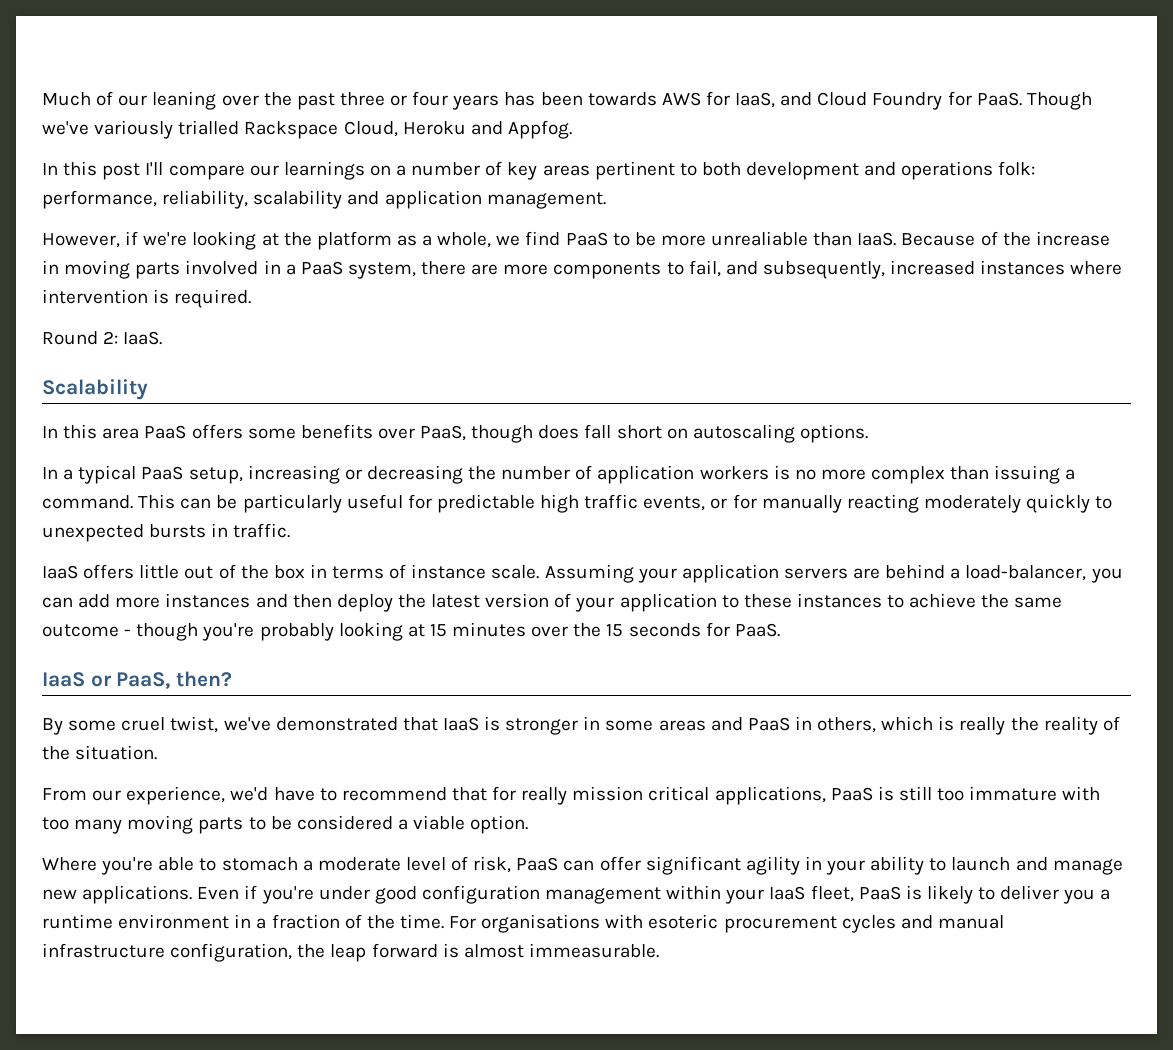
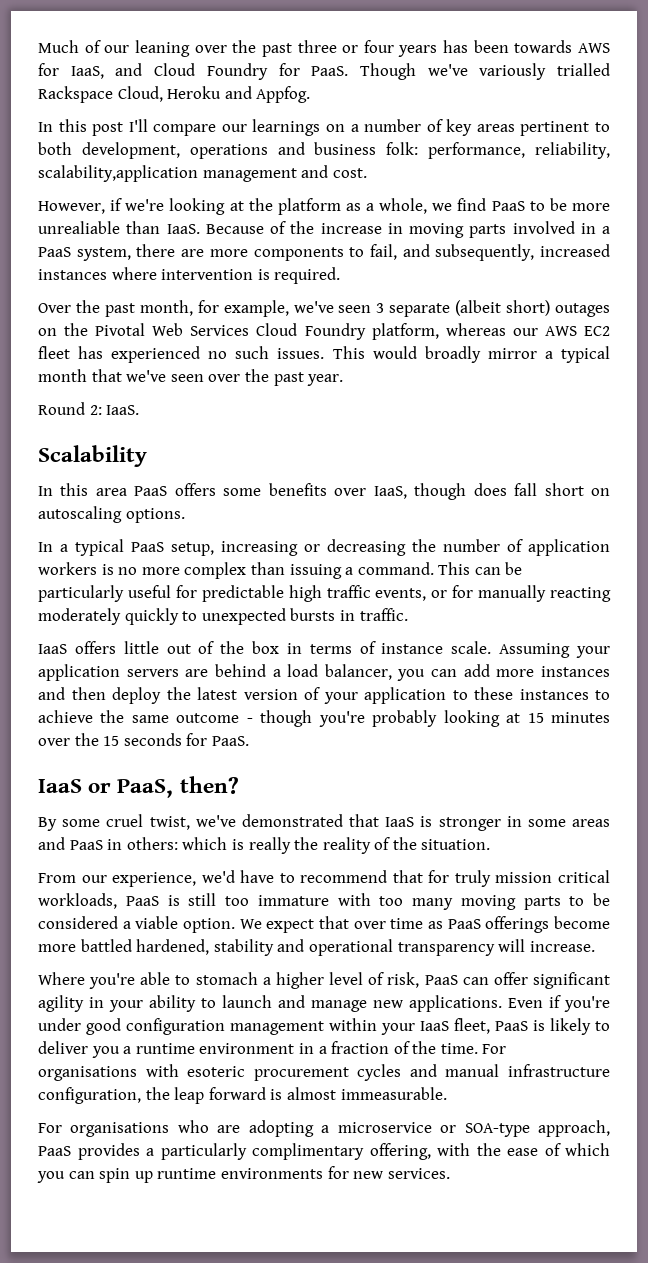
- In this post I'll compare our learnings on a number of key areas pertinent to both development and operations folk: performance, reliability, scalability and application management.
+ In this post I'll compare our learnings on a number of key areas pertinent to both development, operations and business folk: performance, reliability, scalability,application management and cost.
+ Over the past month, for example, we've seen 3 separate (albeit short) outages on the Pivotal Web Services Cloud Foundry platform, whereas our AWS EC2 fleet has experienced no such issues. This would broadly mirror a typical month that we've seen over the past year.
- In this area PaaS offers some benefits over PaaS, though does fall short on autoscaling options.
+ In this area PaaS offers some benefits over IaaS, though does fall short on autoscaling options.
- Assuming your application servers are behind a load-balancer, you can add more instances and then deploy the latest version of your application to these instances to achieve the same outcome - though you're probably looking at 15 minutes over the 15 seconds for PaaS.
+ Assuming your application servers are behind a load balancer, you can add more instances and then deploy the latest version of your application to these instances to achieve the same outcome - though you're probably looking at 15 minutes over the 15 seconds for PaaS.
- By some cruel twist, we've demonstrated that IaaS is stronger in some areas and PaaS in others, which is really the reality of the situation.
+ By some cruel twist, we've demonstrated that IaaS is stronger in some areas and PaaS in others: which is really the reality of the situation.
- From our experience, we'd have to recommend that for really mission critical applications, PaaS is still too immature with too many moving parts to be considered a viable option.
+ From our experience, we'd have to recommend that for truly mission critical workloads, PaaS is still too immature with too many moving parts to be considered a viable option. We expect that over time as PaaS offerings become more battled hardened, stability and operational transparency will increase.
- Where you're able to stomach a moderate level of risk, PaaS can offer significant agility in your ability to launch and manage new applications.
+ Where you're able to stomach a higher level of risk, PaaS can offer significant agility in your ability to launch and manage new applications.
+ For organisations who are adopting a microservice or SOA-type approach, PaaS provides a particularly complimentary offering, with the ease of which you can spin up runtime environments for new services.

